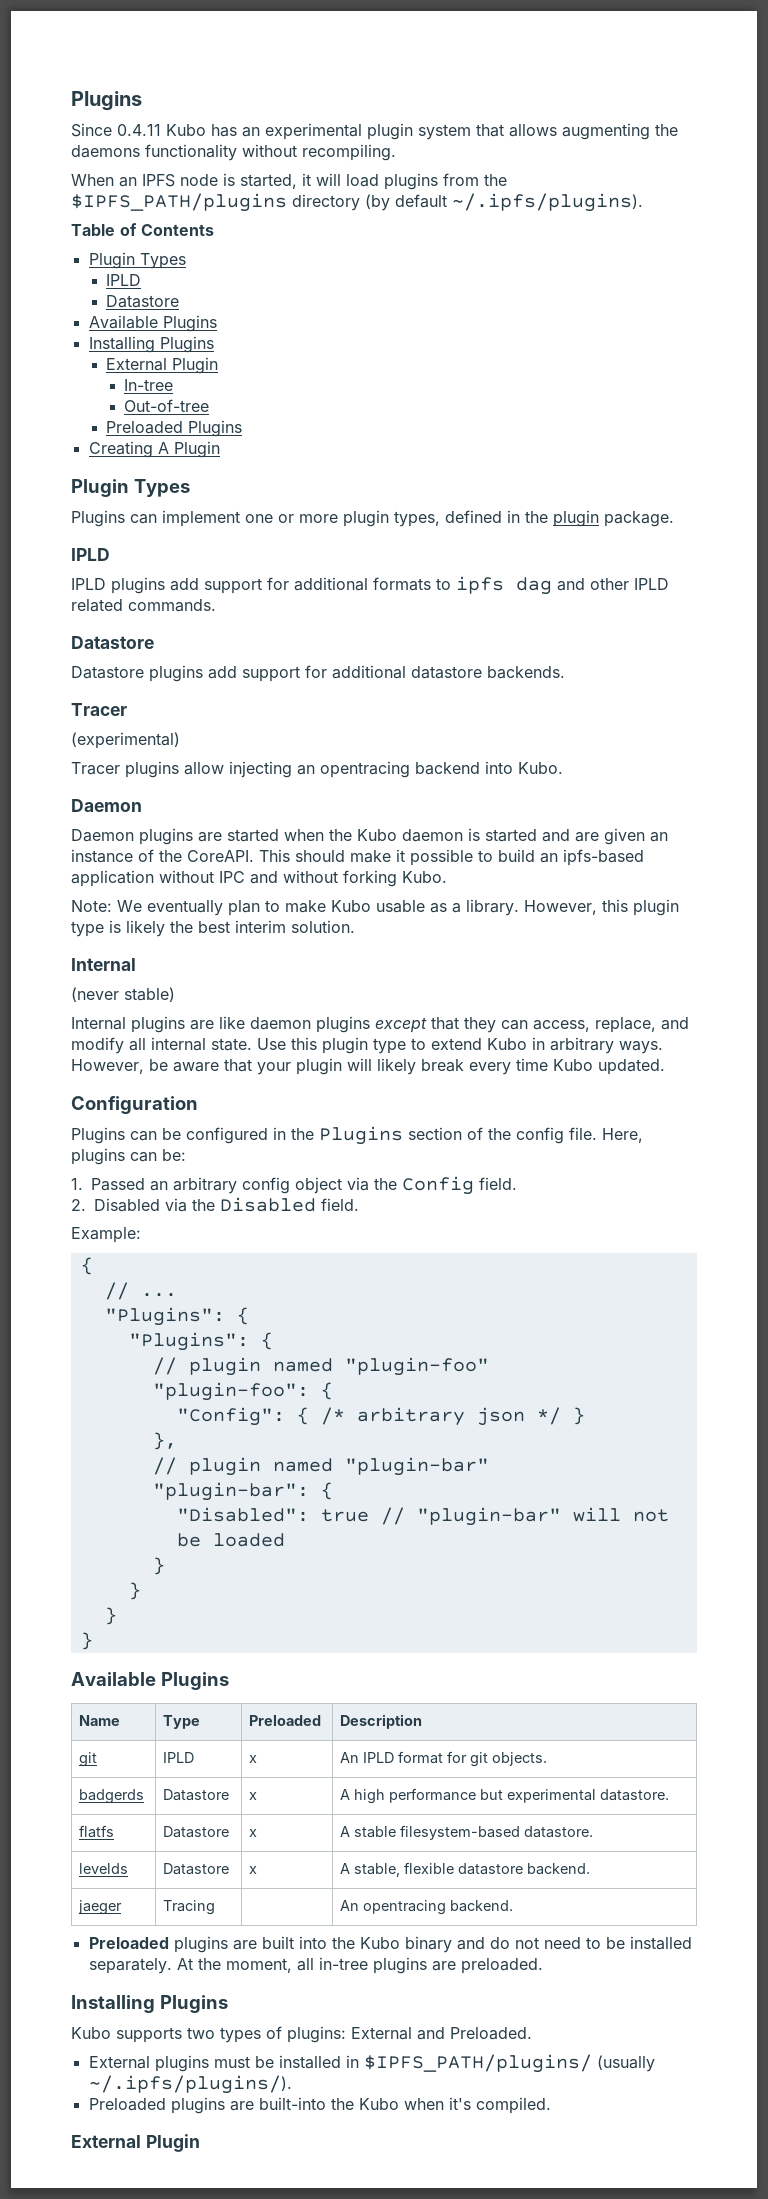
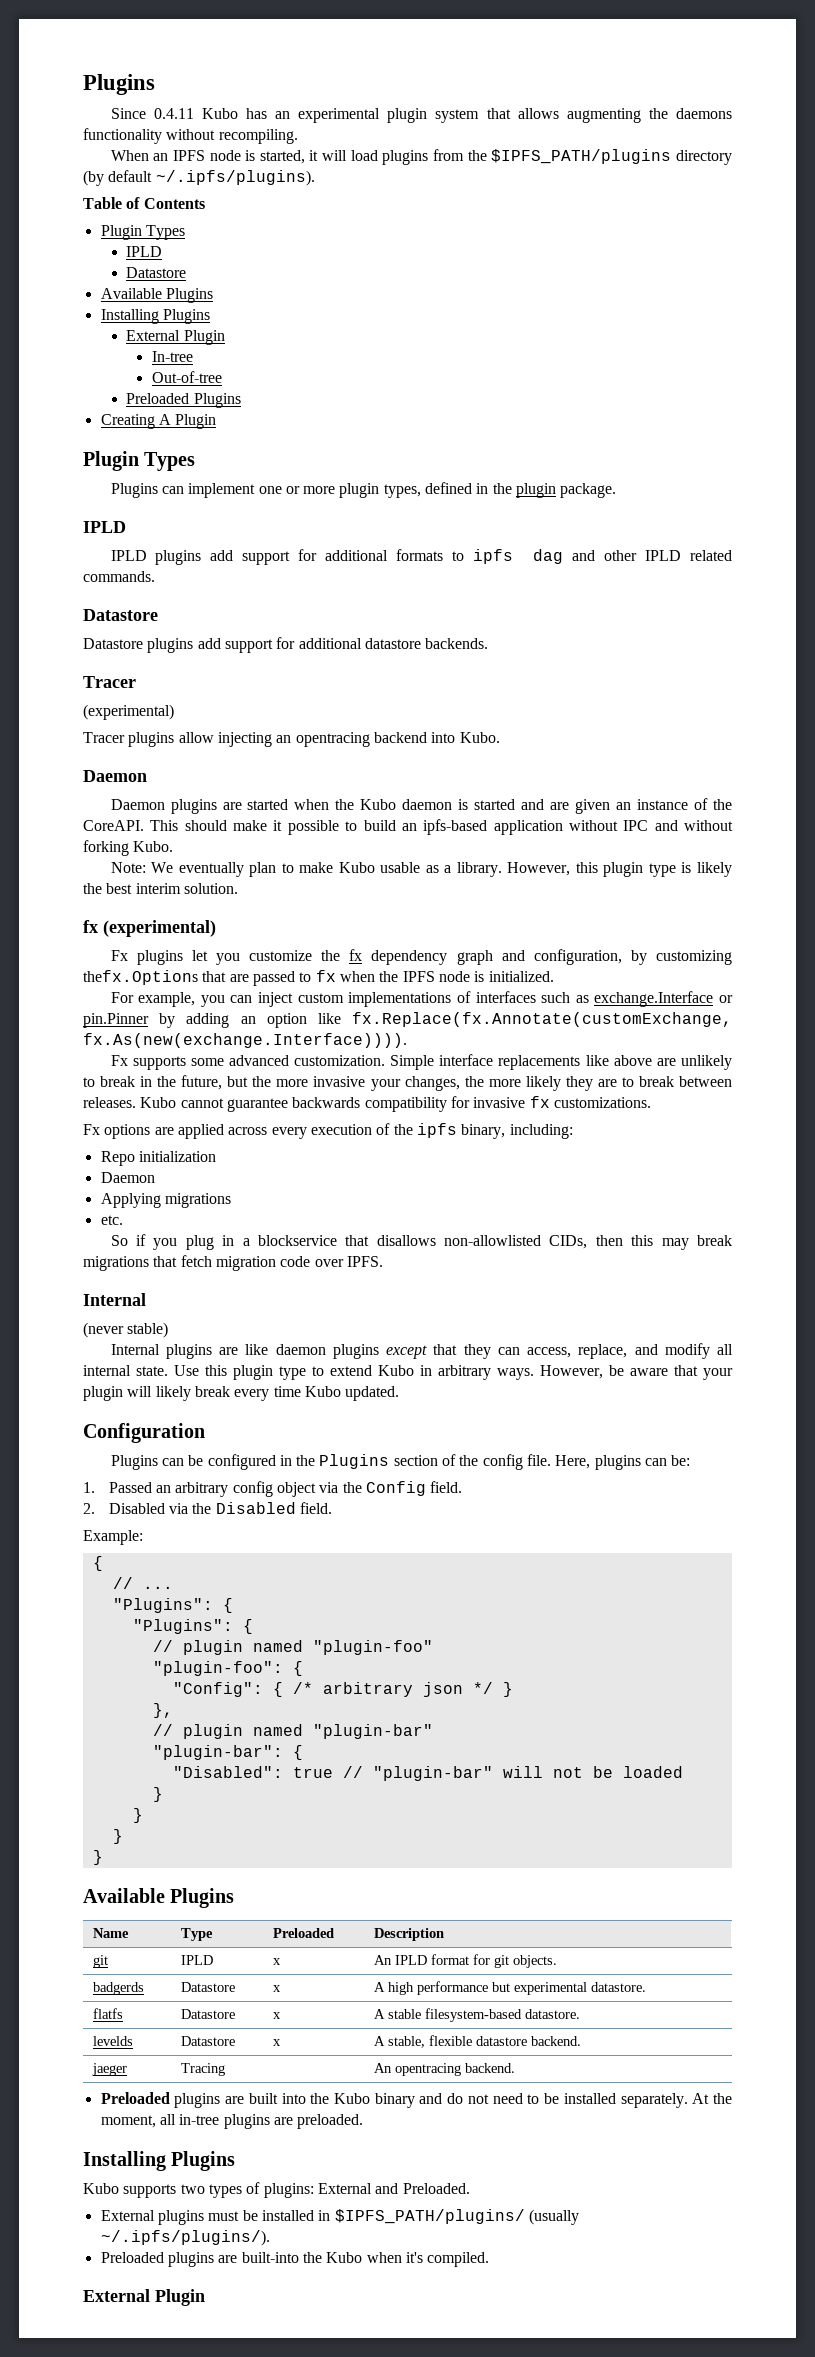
+ fx (experimental)
+ Fx plugins let you customize the fx dependency graph and configuration, by customizing thefx.Options that are passed to fx when the IPFS node is initialized.
+ For example, you can inject custom implementations of interfaces such as exchange.Interface or pin.Pinner by adding an option like fx.Replace(fx.Annotate(customExchange, fx.As(new(exchange.Interface)))).
+ Fx supports some advanced customization. Simple interface replacements like above are unlikely to break in the future, but the more invasive your changes, the more likely they are to break between releases. Kubo cannot guarantee backwards compatibility for invasive fx customizations.
+ Fx options are applied across every execution of the ipfs binary, including:
+ Repo initialization
+ Daemon
+ Applying migrations
+ etc.
+ So if you plug in a blockservice that disallows non-allowlisted CIDs, then this may break migrations that fetch migration code over IPFS.

